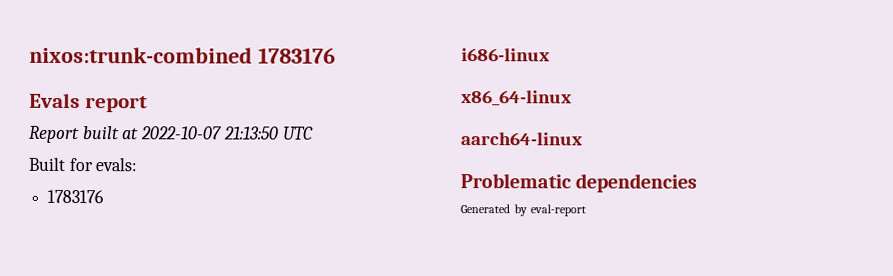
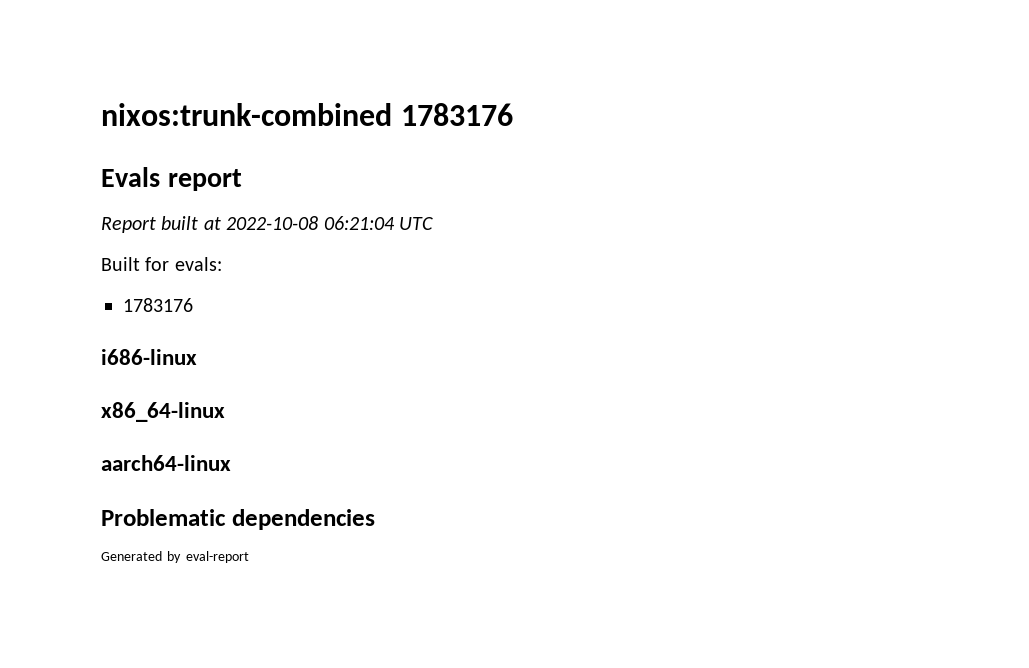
- Report built at 2022-10-07 21:13:50 UTC
+ Report built at 2022-10-08 06:21:04 UTC

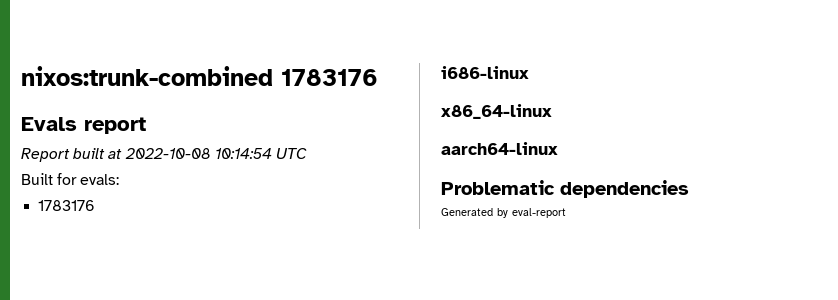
- Report built at 2022-10-08 06:21:04 UTC
+ Report built at 2022-10-08 10:14:54 UTC

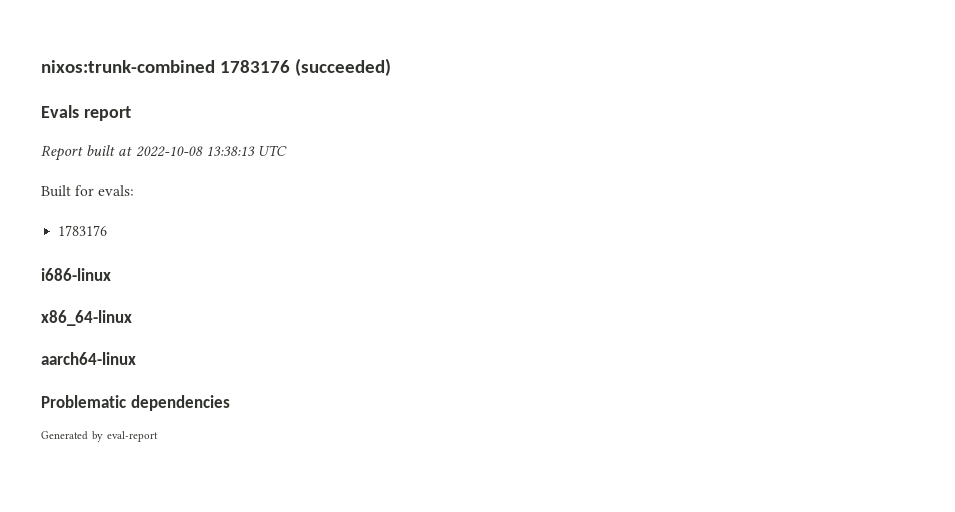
- nixos:trunk-combined 1783176
+ nixos:trunk-combined 1783176 (succeeded)
- Report built at 2022-10-08 10:14:54 UTC
+ Report built at 2022-10-08 13:38:13 UTC

